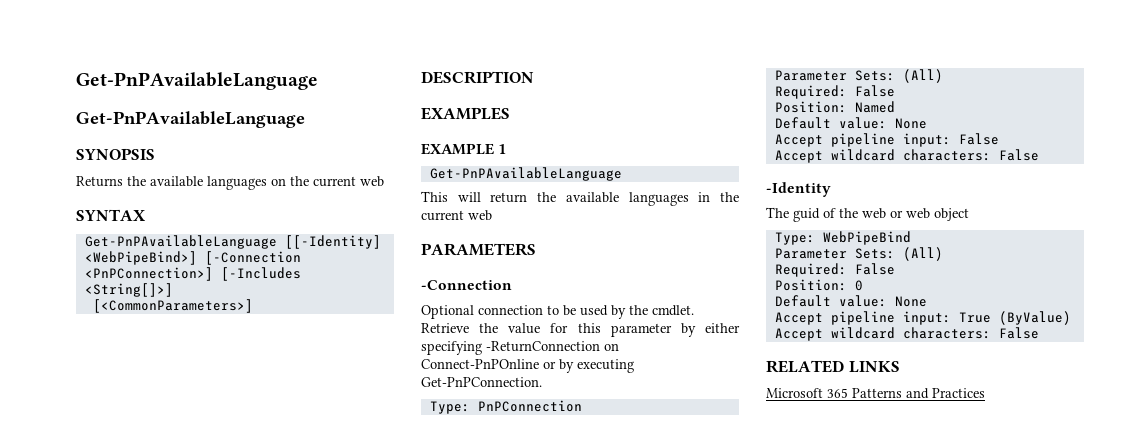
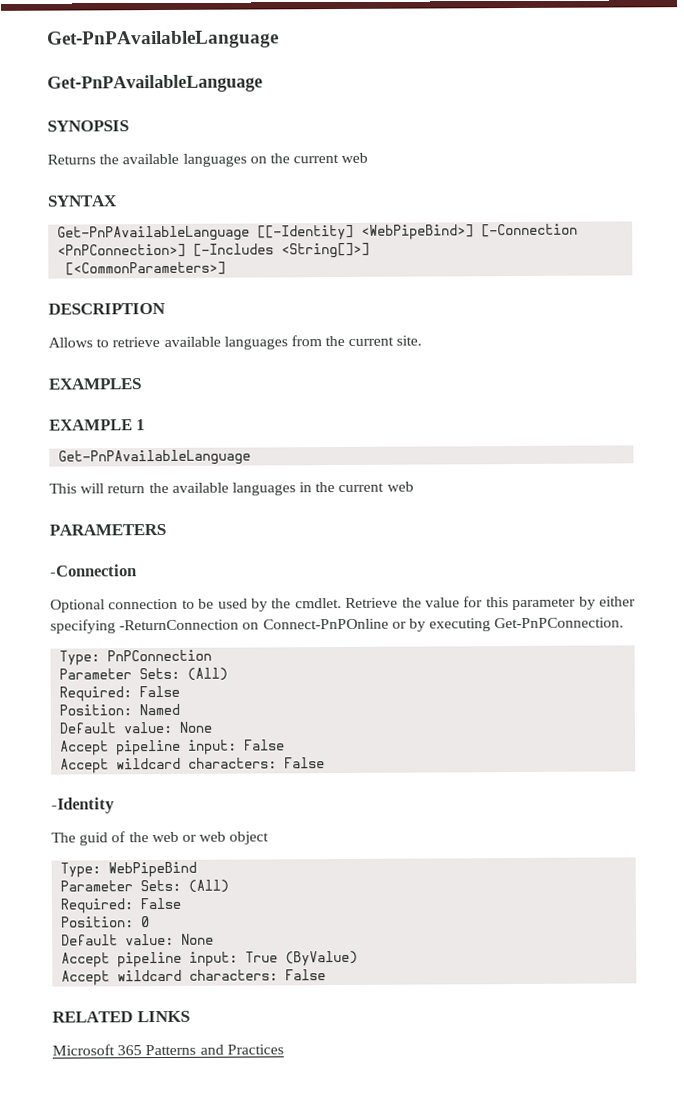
+ Allows to retrieve available languages from the current site.

